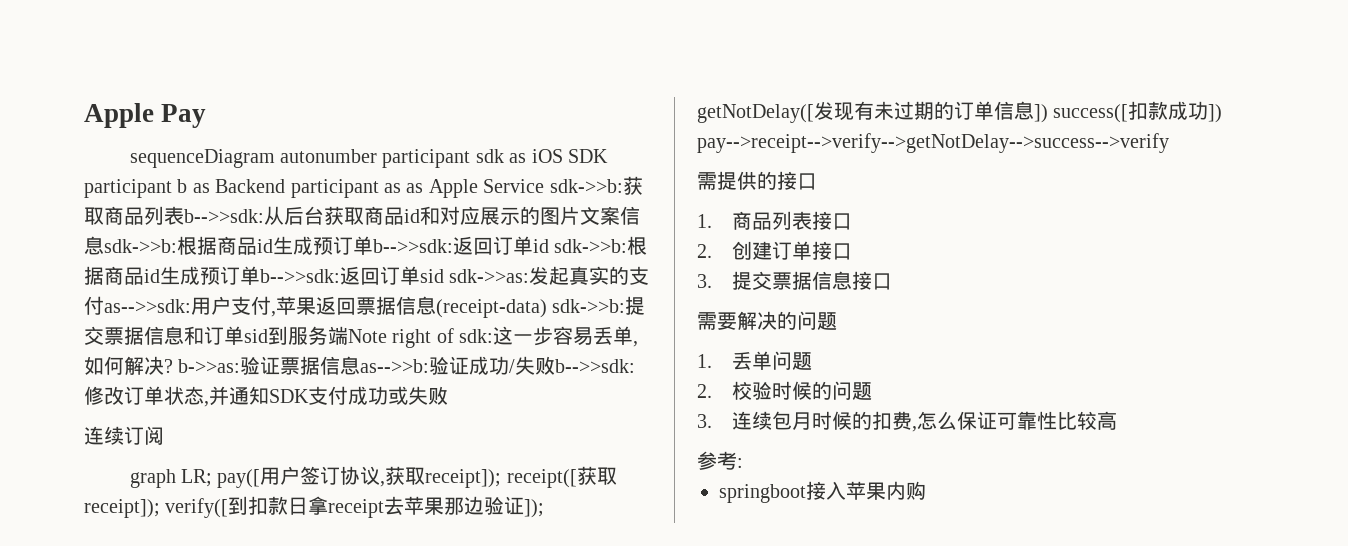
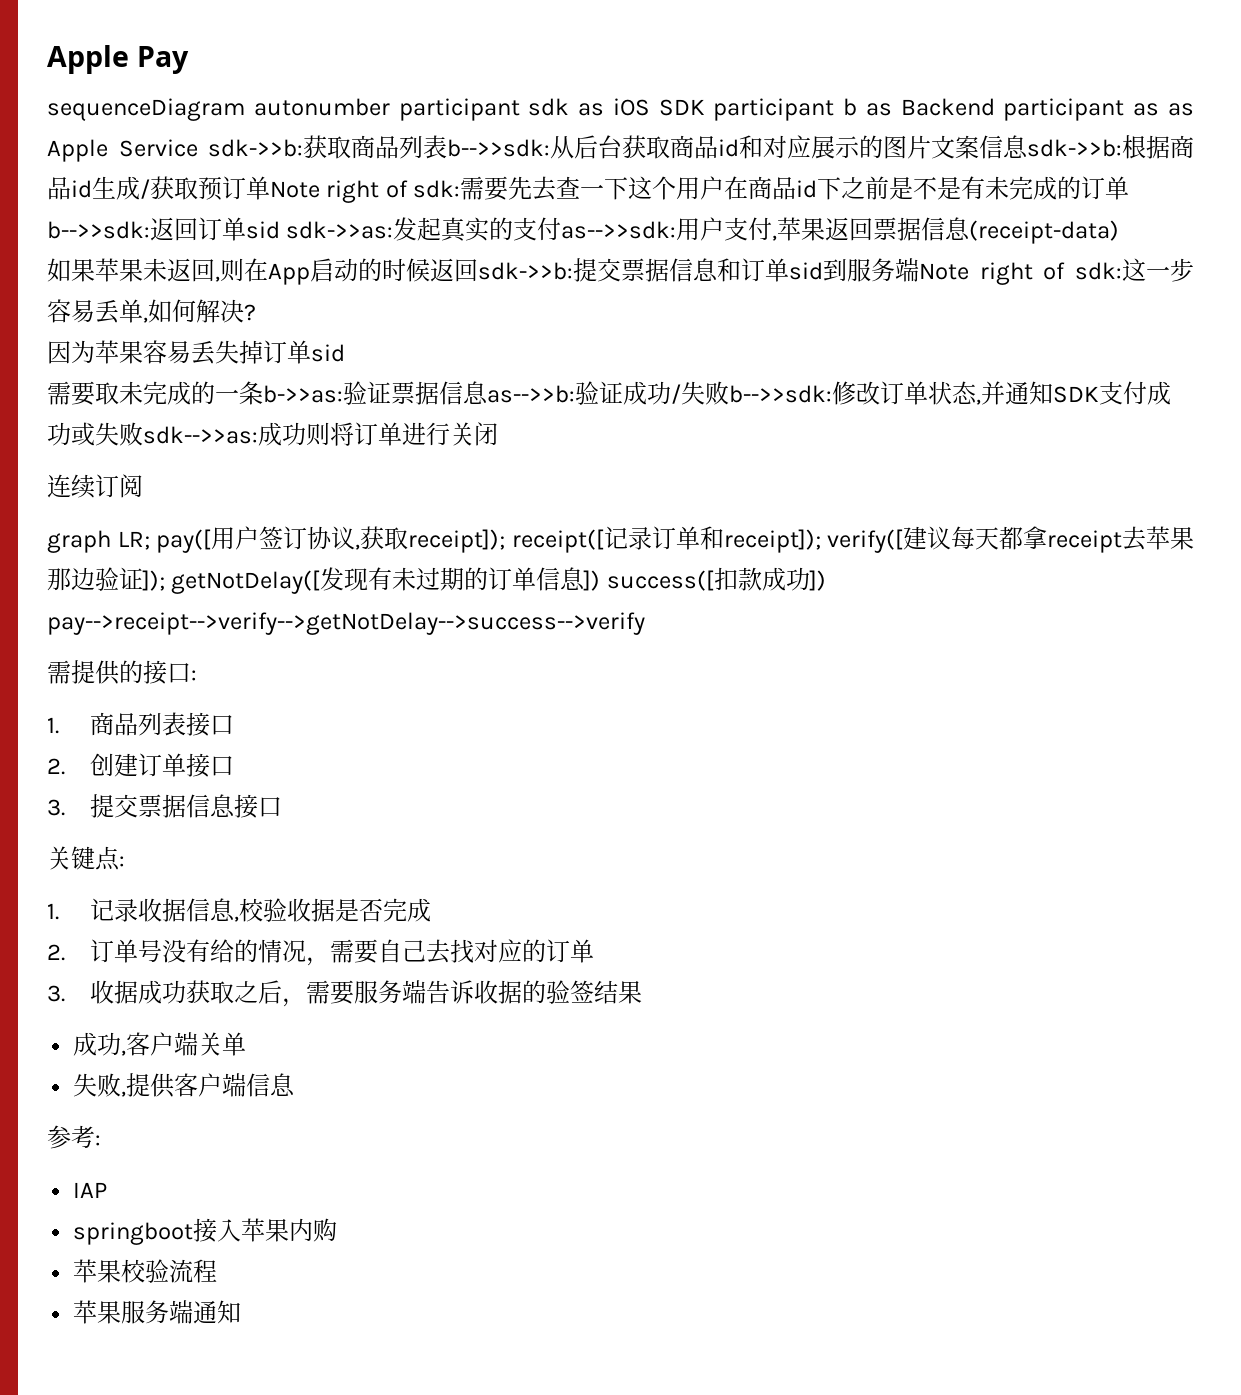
- 根据商品id生成预订单b-->>sdk:返回订单id sdk->>b:根据商品id生成预订单b-->>sdk:
+ 根据商品id生成/获取预订单Note right of sdk:需要先去查一下这个用户在商品id下之前是不是有未完成的订单b-->>sdk:
- 用户支付,苹果返回票据信息(receipt-data) sdk->>b:
+ 用户支付,苹果返回票据信息(receipt-data)
+ 如果苹果未返回,则在App启动的时候返回sdk->>b:
- 这一步容易丢单,如何解决? b->>as:
+ 这一步容易丢单,如何解决?
+ 因为苹果容易丢失掉订单sid
+ 需要取未完成的一条b->>as:
- 修改订单状态,并通知SDK支付成功或失败
+ 修改订单状态,并通知SDK支付成功或失败sdk-->>as:成功则将订单进行关闭
- graph LR; pay([用户签订协议,获取receipt]); receipt([获取receipt]); verify([到扣款日拿receipt去苹果那边验证]); getNotDelay([发现有未过期的订单信息]) success([扣款成功]) pay-->receipt-->verify-->getNotDelay-->success-->verify
+ graph LR; pay([用户签订协议,获取receipt]); receipt([记录订单和receipt]); verify([建议每天都拿receipt去苹果那边验证]); getNotDelay([发现有未过期的订单信息]) success([扣款成功]) pay-->receipt-->verify-->getNotDelay-->success-->verify
- 需提供的接口
+ 需提供的接口:
- 需要解决的问题
- 1.丢单问题
- 2.校验时候的问题
- 3.连续包月时候的扣费,怎么保证可靠性比较高
+ 关键点:
+ 1.记录收据信息,校验收据是否完成
+ 2.订单号没有给的情况，需要自己去找对应的订单
+ 3.收据成功获取之后，需要服务端告诉收据的验签结果
+ 成功,客户端关单
+ 失败,提供客户端信息
+ IAP
+ 苹果校验流程
+ 苹果服务端通知

